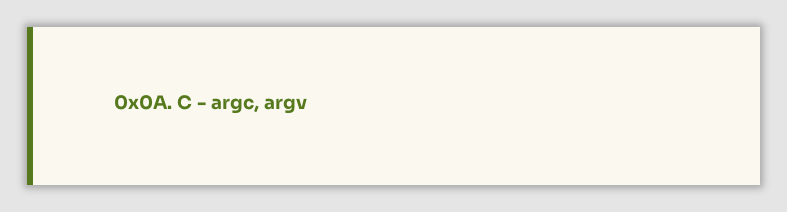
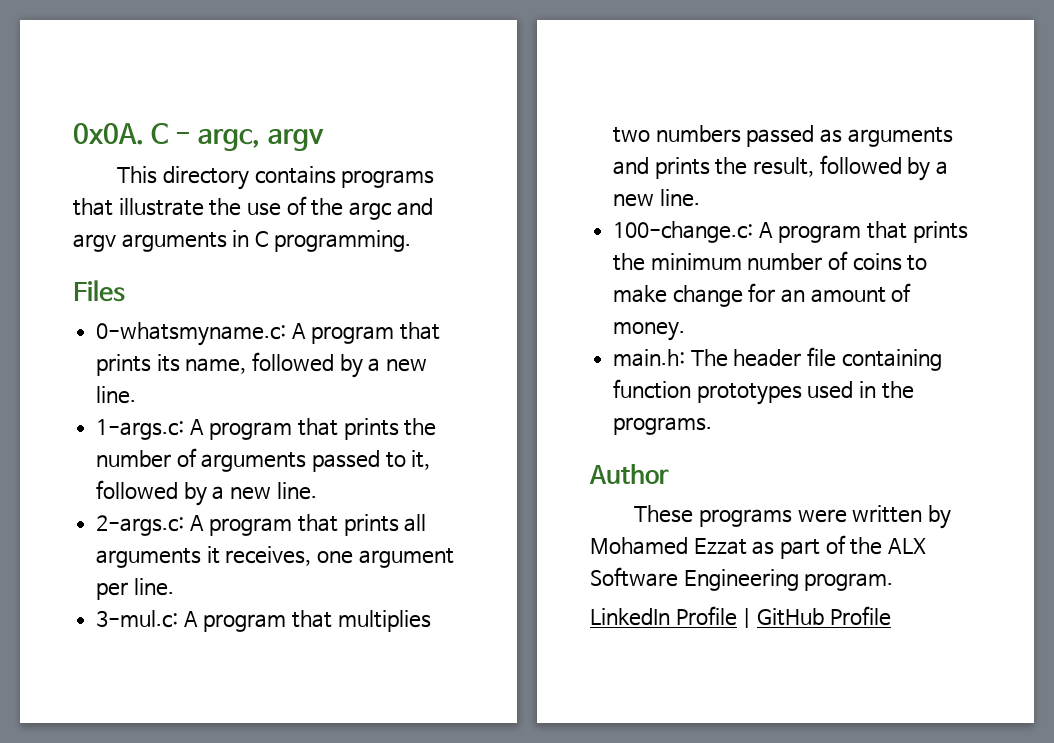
+ This directory contains programs that illustrate the use of the argc and argv arguments in C programming.
+ Files
+ 0-whatsmyname.c: A program that prints its name, followed by a new line.
+ 1-args.c: A program that prints the number of arguments passed to it, followed by a new line.
+ 2-args.c: A program that prints all arguments it receives, one argument per line.
+ 3-mul.c: A program that multiplies two numbers passed as arguments and prints the result, followed by a new line.
+ 100-change.c: A program that prints the minimum number of coins to make change for an amount of money.
+ main.h: The header file containing function prototypes used in the programs.
+ Author
+ These programs were written by Mohamed Ezzat as part of the ALX Software Engineering program.
+ LinkedIn Profile | GitHub Profile

